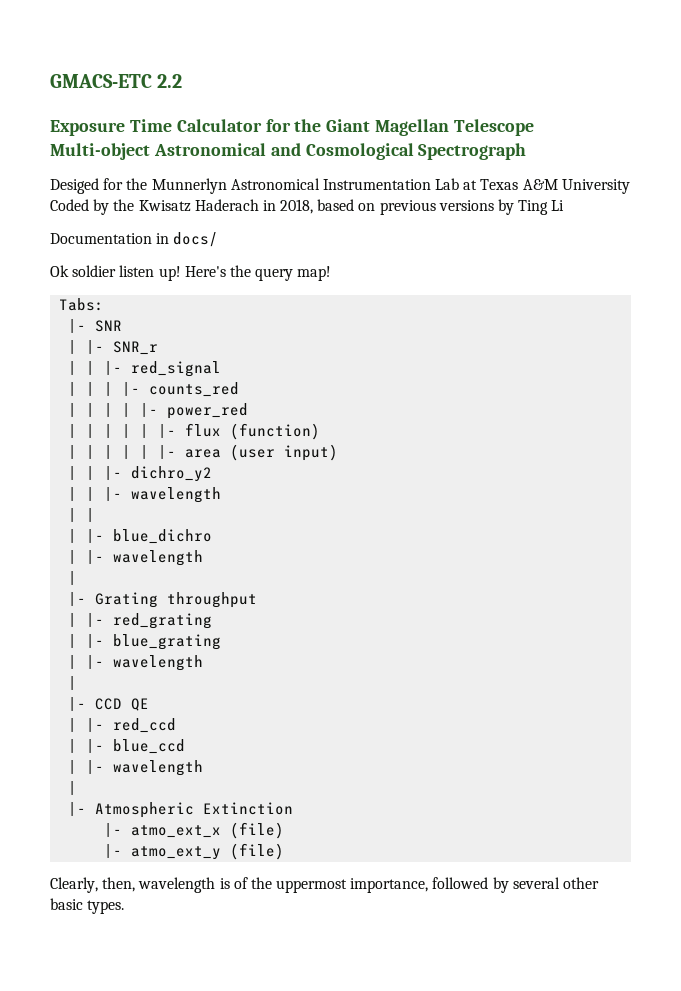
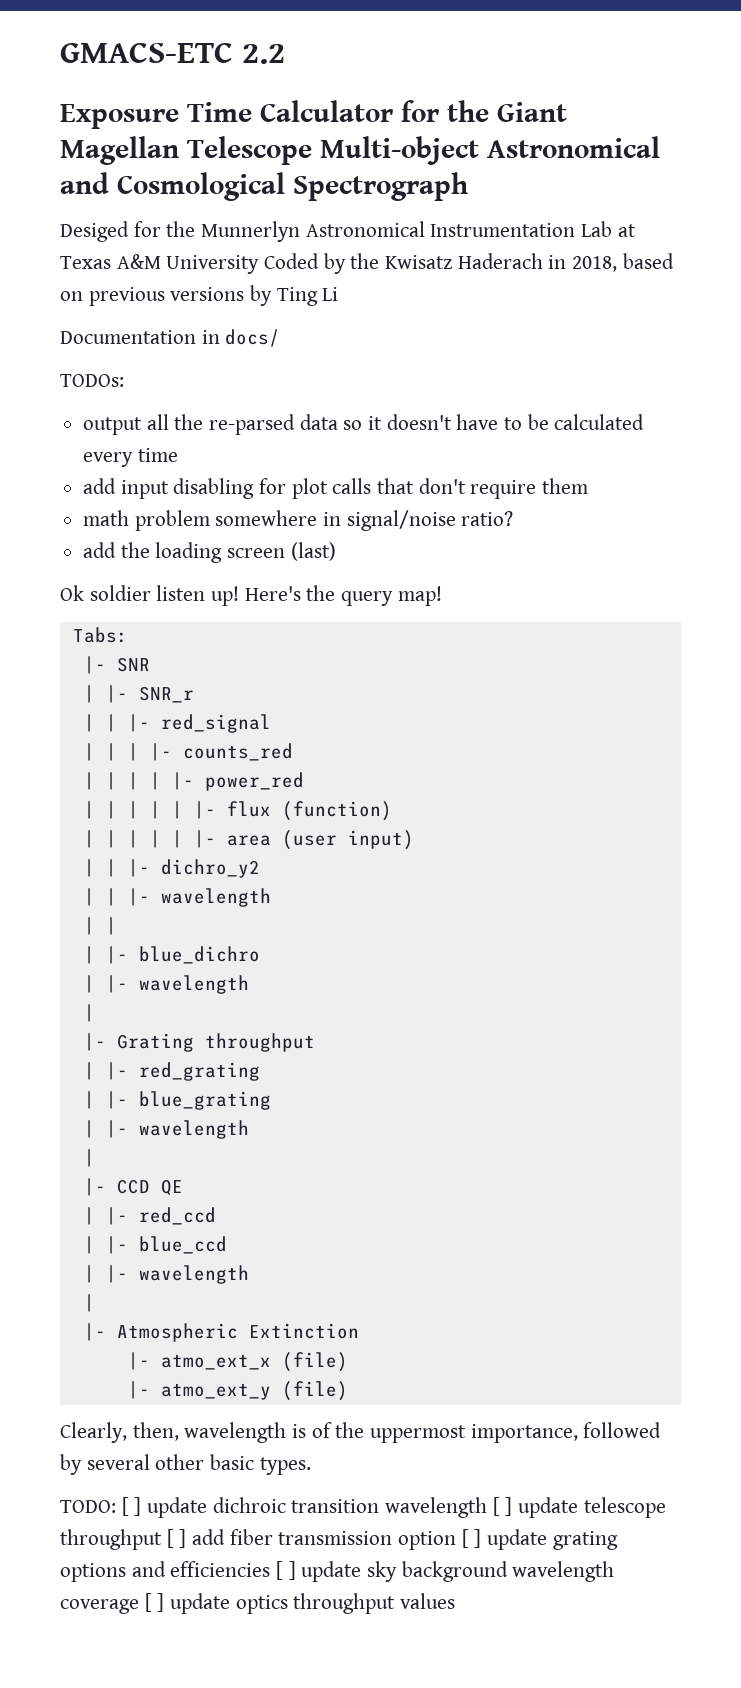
+ TODOs:
+ output all the re-parsed data so it doesn't have to be calculated every time
+ add input disabling for plot calls that don't require them
+ math problem somewhere in signal/noise ratio?
+ add the loading screen (last)
+ TODO: [ ] update dichroic transition wavelength [ ] update telescope throughput [ ] add fiber transmission option [ ] update grating options and efficiencies [ ] update sky background wavelength coverage [ ] update optics throughput values

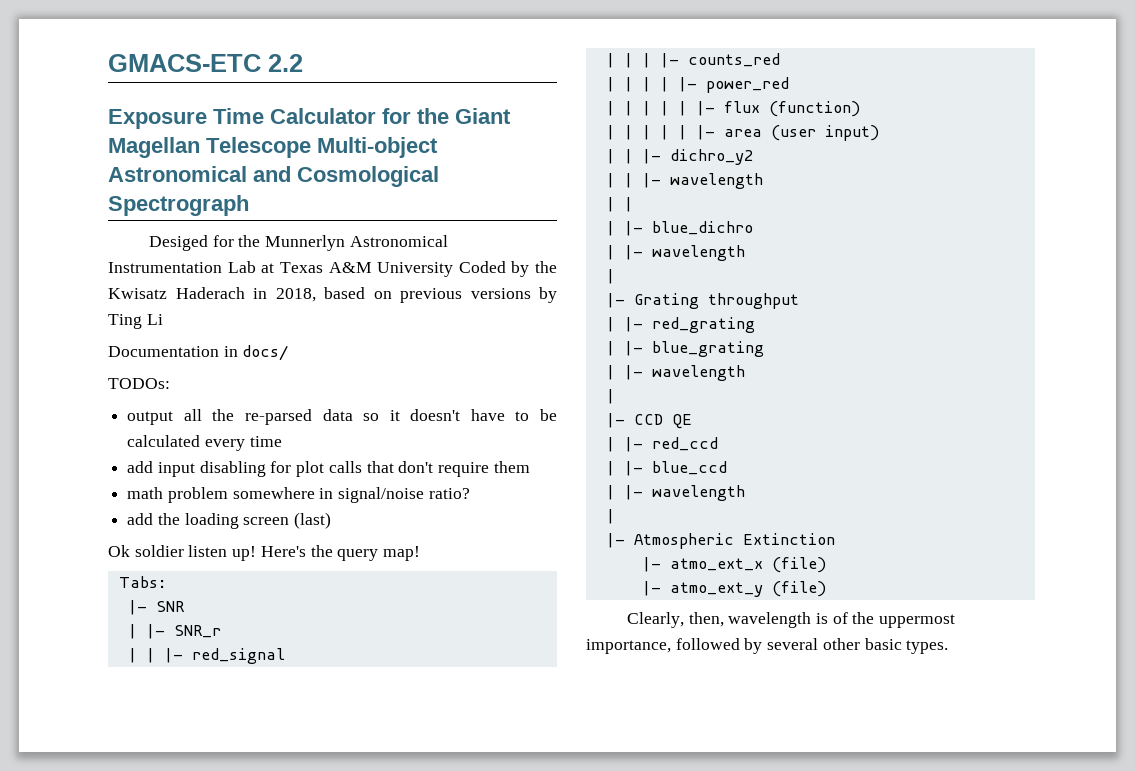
- TODO: [ ] update dichroic transition wavelength [ ] update telescope throughput [ ] add fiber transmission option [ ] update grating options and efficiencies [ ] update sky background wavelength coverage [ ] update optics throughput values

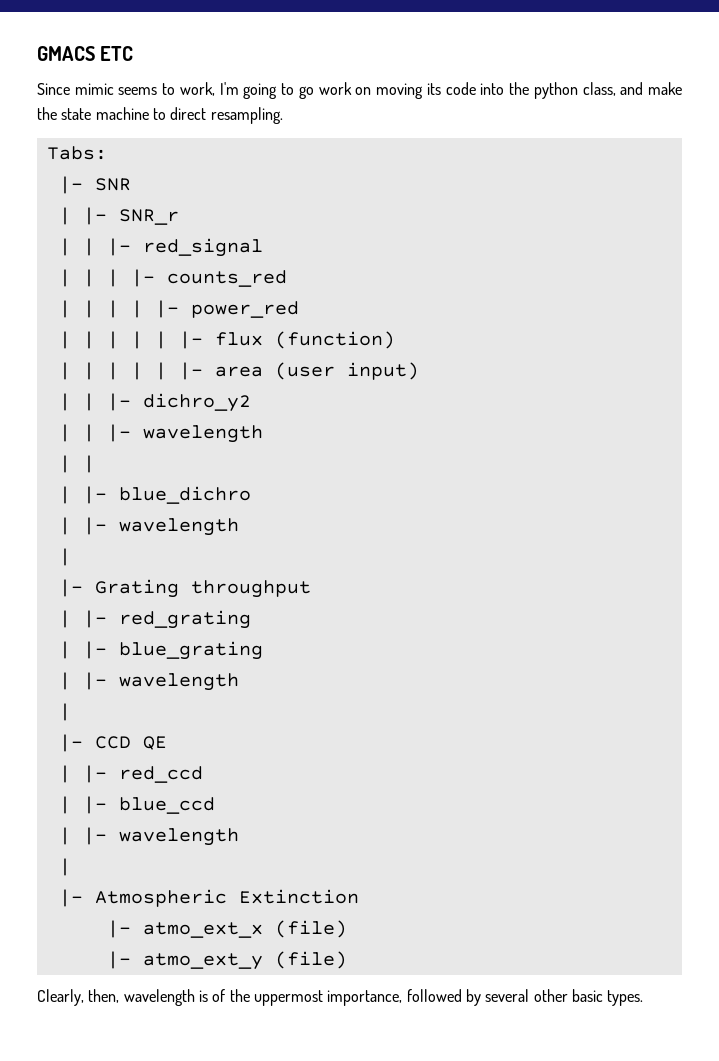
- GMACS-ETC 2.2
- Exposure Time Calculator for the Giant Magellan Telescope Multi-object Astronomical and Cosmological Spectrograph
- Desiged for the Munnerlyn Astronomical Instrumentation Lab at Texas A&M University Coded by the Kwisatz Haderach in 2018, based on previous versions by Ting Li
- Documentation in docs/
- TODOs:
- output all the re-parsed data so it doesn't have to be calculated every time
- add input disabling for plot calls that don't require them
- math problem somewhere in signal/noise ratio?
- add the loading screen (last)
- Ok soldier listen up! Here's the query map!
+ GMACS ETC
+ Since mimic seems to work, I'm going to go work on moving its code into the python class, and make the state machine to direct resampling.

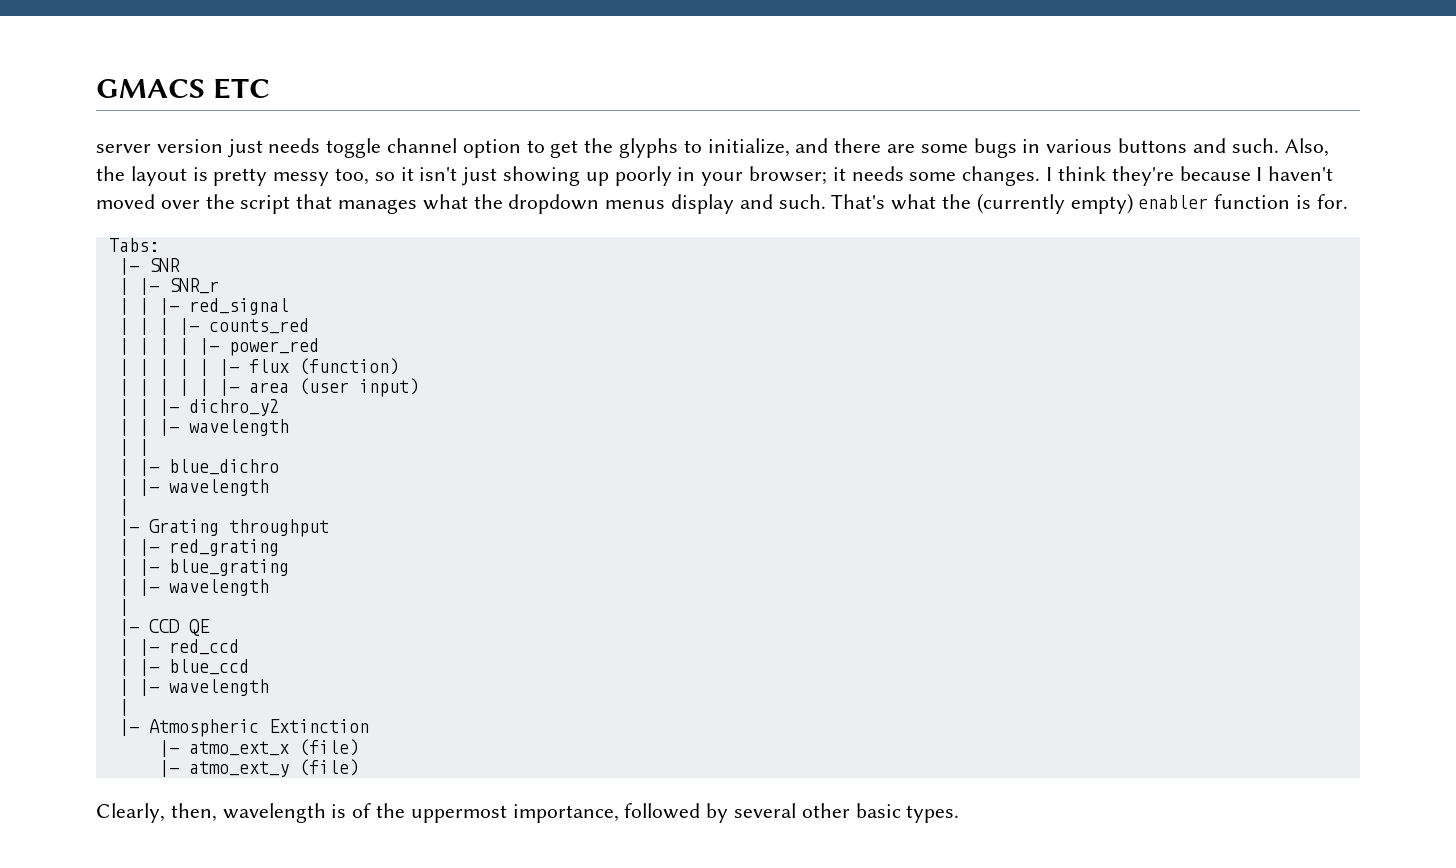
- Since mimic seems to work, I'm going to go work on moving its code into the python class, and make the state machine to direct resampling.
+ server version just needs toggle channel option to get the glyphs to initialize, and there are some bugs in various buttons and such. Also, the layout is pretty messy too, so it isn't just showing up poorly in your browser; it needs some changes. I think they're because I haven't moved over the script that manages what the dropdown menus display and such. That's what the (currently empty) enabler function is for.

